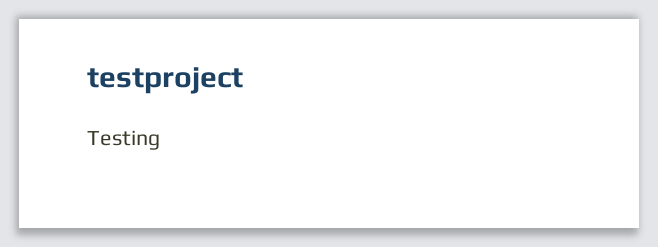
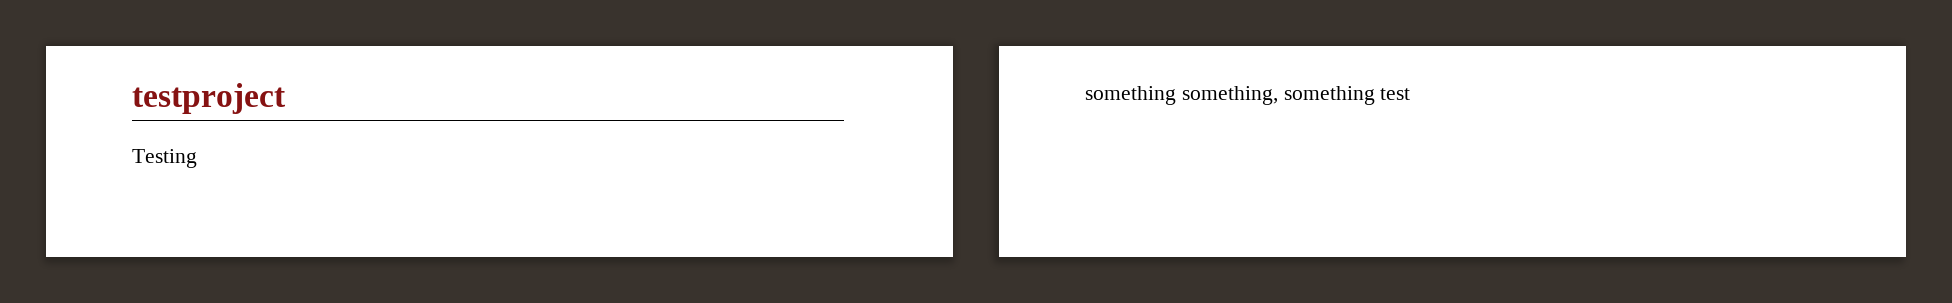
+ something something, something test

